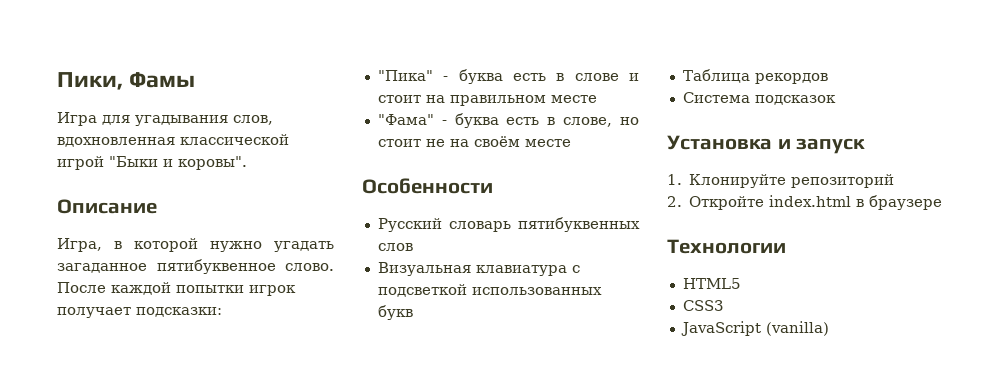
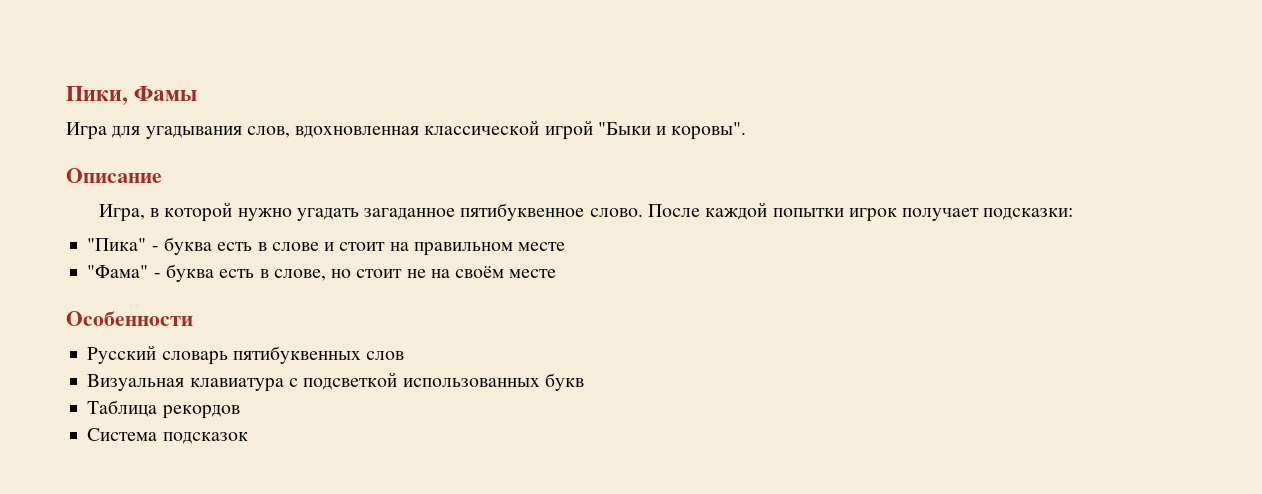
- Установка и запуск
- 1. Клонируйте репозиторий
- 2. Откройте index.html в браузере
- Технологии
- HTML5
- CSS3
- JavaScript (vanilla)

